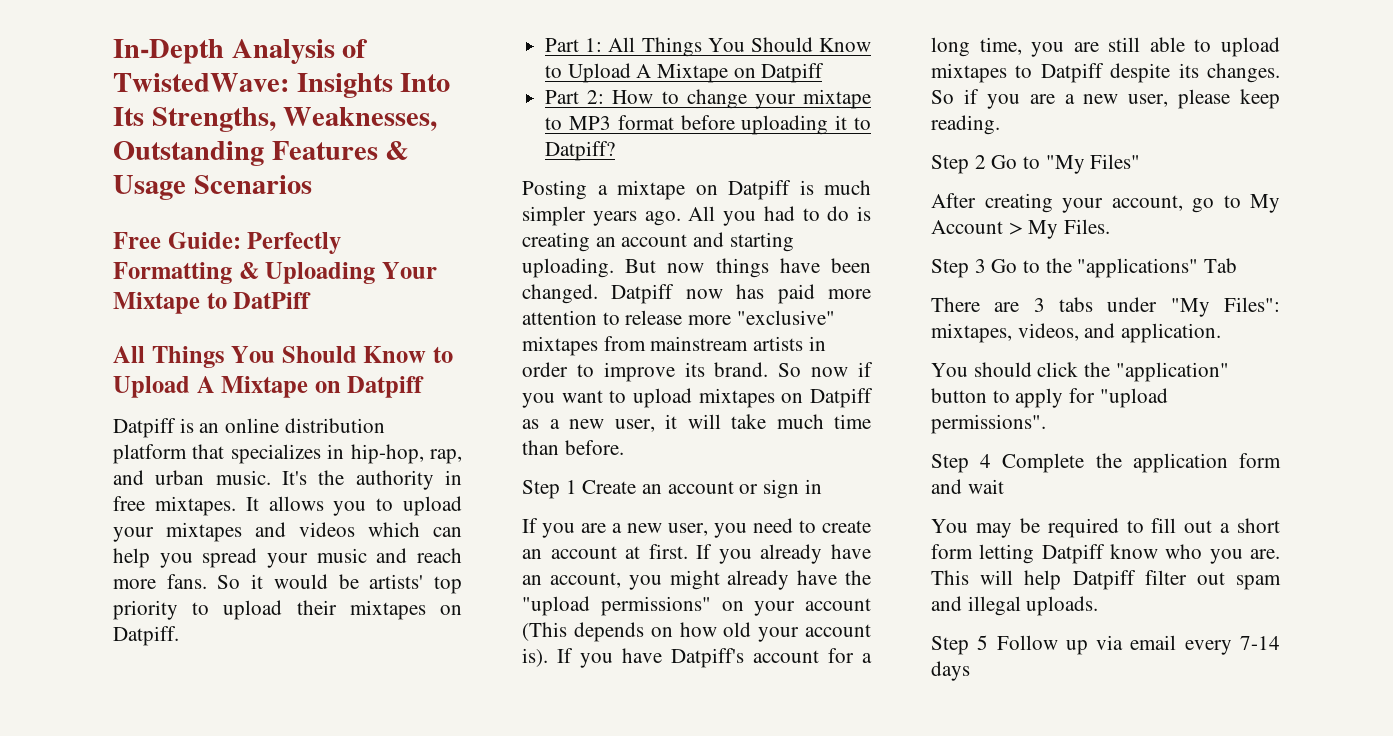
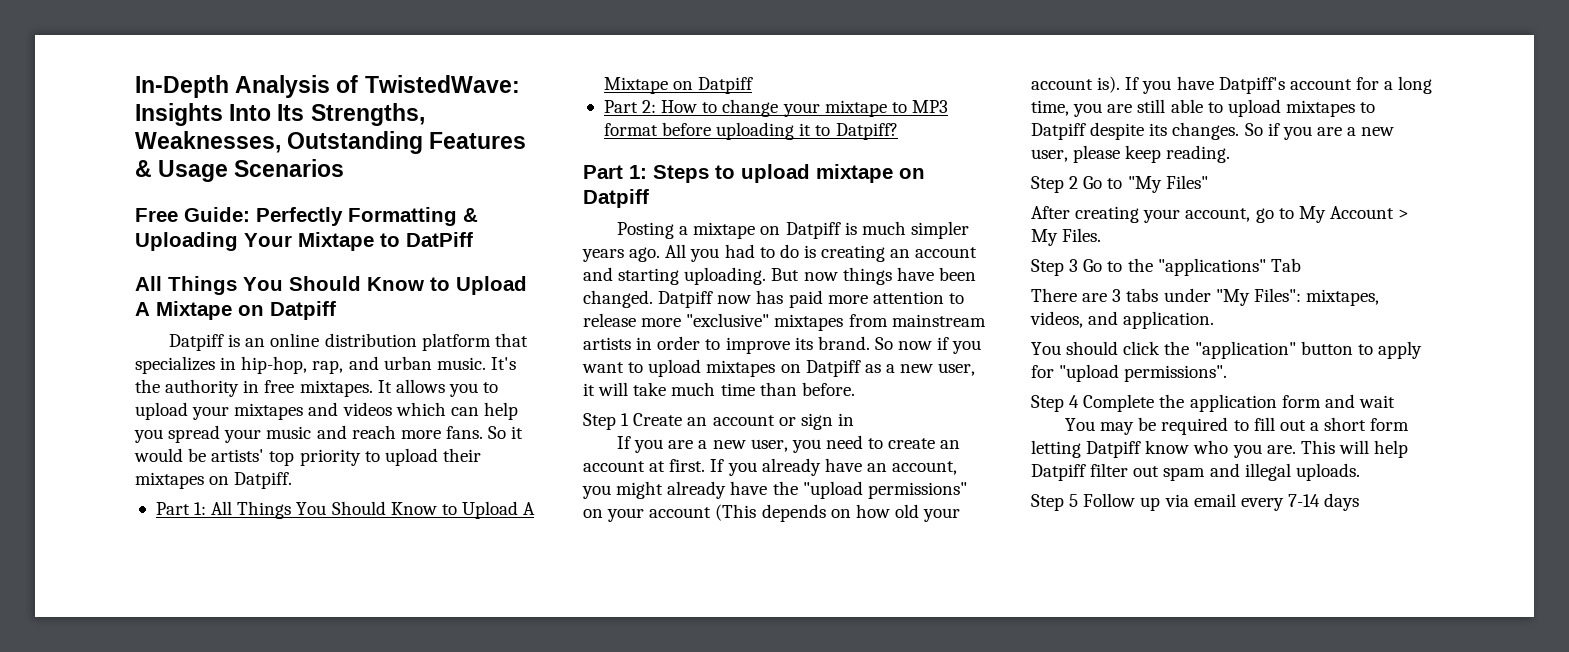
+ Part 1: Steps to upload mixtape on Datpiff

